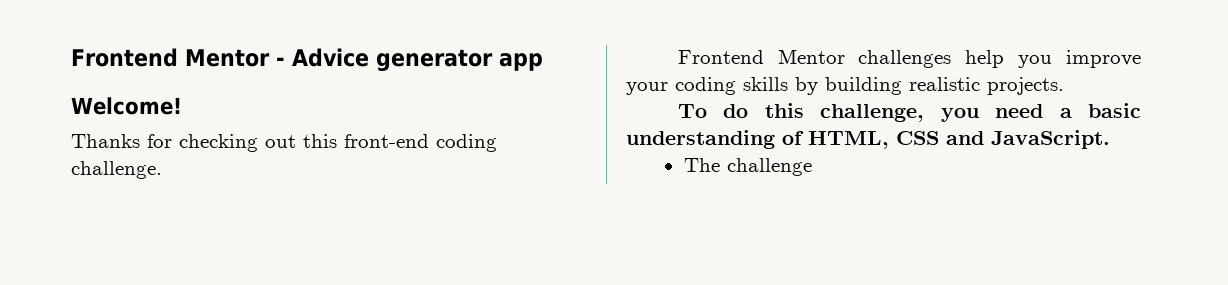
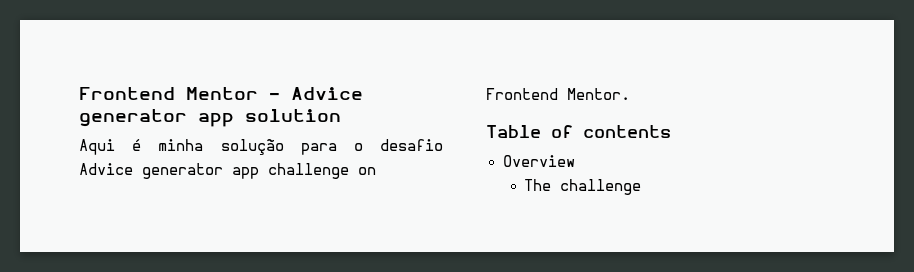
- Frontend Mentor - Advice generator app
- Welcome!
- Thanks for checking out this front-end coding challenge.
- Frontend Mentor challenges help you improve your coding skills by building realistic projects.
- To do this challenge, you need a basic understanding of HTML, CSS and JavaScript.
+ Frontend Mentor - Advice generator app solution
+ Aqui é minha solução para o desafio Advice generator app challenge on Frontend Mentor.
+ Table of contents
+ Overview

